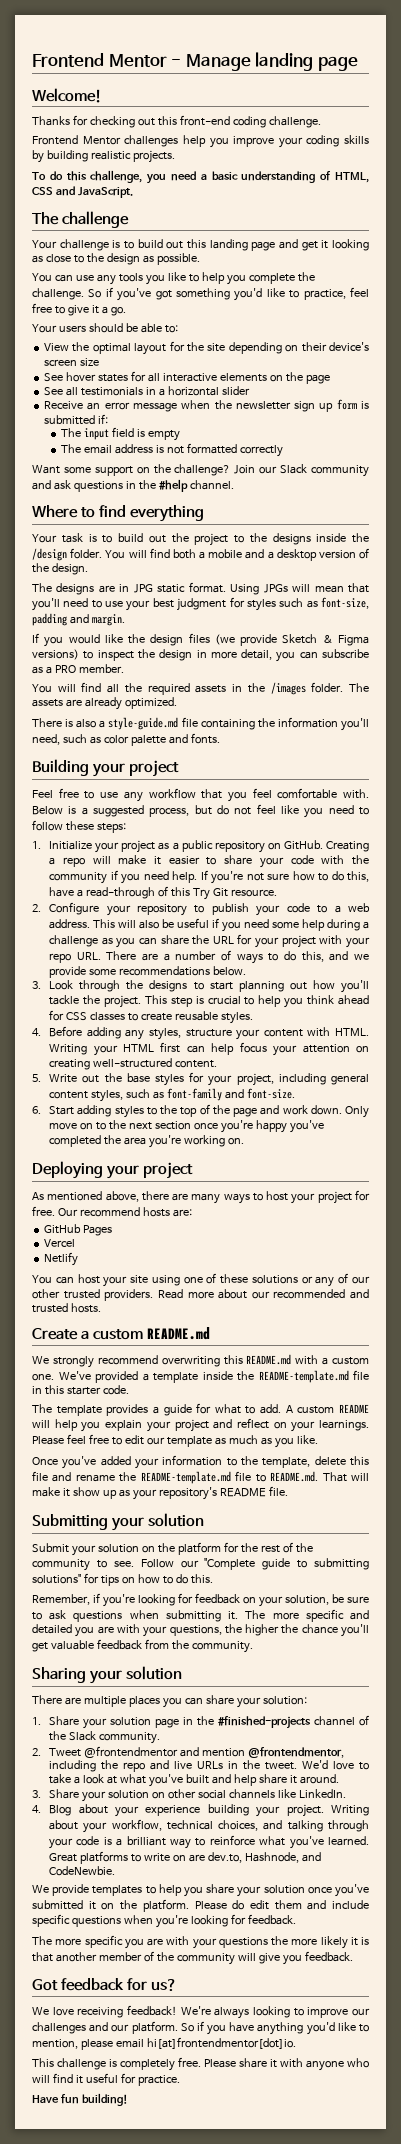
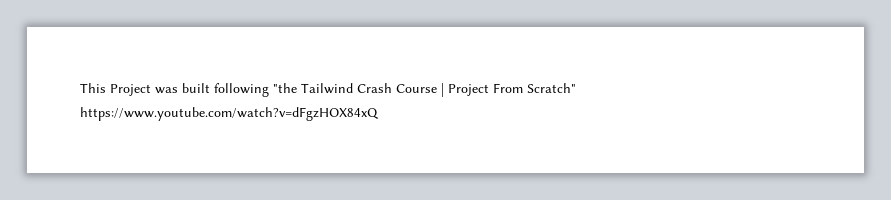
- Frontend Mentor - Manage landing page
- Welcome!
- Thanks for checking out this front-end coding challenge.
- Frontend Mentor challenges help you improve your coding skills by building realistic projects.
- To do this challenge, you need a basic understanding of HTML, CSS and JavaScript.
- The challenge
- Your challenge is to build out this landing page and get it looking as close to the design as possible.
- You can use any tools you like to help you complete the challenge. So if you've got something you'd like to practice, feel free to give it a go.
- Your users should be able to:
- View the optimal layout for the site depending on their device's screen size
- See hover states for all interactive elements on the page
- See all testimonials in a horizontal slider
- Receive an error message when the newsletter sign up form is submitted if:
- The input field is empty
- The email address is not formatted correctly
- Want some support on the challenge? Join our Slack community and ask questions in the #help channel.
- Where to find everything
- Your task is to build out the project to the designs inside the /design folder. You will find both a mobile and a desktop version of the design.
- The designs are in JPG static format. Using JPGs will mean that you'll need to use your best judgment for styles such as font-size, padding and margin.
- If you would like the design files (we provide Sketch & Figma versions) to inspect the design in more detail, you can subscribe as a PRO member.
- You will find all the required assets in the /images folder. The assets are already optimized.
- There is also a style-guide.md file containing the information you'll need, such as color palette and fonts.
- Building your project
- Feel free to use any workflow that you feel comfortable with. Below is a suggested process, but do not feel like you need to follow these steps:
- 1. Initialize your project as a public repository on GitHub. Creating a repo will make it easier to share your code with the community if you need help. If you're not sure how to do this, have a read-through of this Try Git resource.
- 2. Configure your repository to publish your code to a web address. This will also be useful if you need some help during a challenge as you can share the URL for your project with your repo URL. There are a number of ways to do this, and we provide some recommendations below.
- 3. Look through the designs to start planning out how you'll tackle the project. This step is crucial to help you think ahead for CSS classes to create reusable styles.
- 4. Before adding any styles, structure your content with HTML. Writing your HTML first can help focus your attention on creating well-structured content.
- 5. Write out the base styles for your project, including general content styles, such as font-family and font-size.
- 6. Start adding styles to the top of the page and work down. Only move on to the next section once you're happy you've completed the area you're working on.
- Deploying your project
- As mentioned above, there are many ways to host your project for free. Our recommend hosts are:
- GitHub Pages
- Vercel
- Netlify
- You can host your site using one of these solutions or any of our other trusted providers. Read more about our recommended and trusted hosts.
- Create a custom README.md
- We strongly recommend overwriting this README.md with a custom one. We've provided a template inside the README-template.md file in this starter code.
- The template provides a guide for what to add. A custom README will help you explain your project and reflect on your learnings. Please feel free to edit our template as much as you like.
- Once you've added your information to the template, delete this file and rename the README-template.md file to README.md. That will make it show up as your repository's README file.
- Submitting your solution
- Submit your solution on the platform for the rest of the community to see. Follow our "Complete guide to submitting solutions" for tips on how to do this.
- Remember, if you're looking for feedback on your solution, be sure to ask questions when submitting it. The more specific and detailed you are with your questions, the higher the chance you'll get valuable feedback from the community.
- Sharing your solution
- There are multiple places you can share your solution:
- 1. Share your solution page in the #finished-projects channel of the Slack community.
- 2. Tweet @frontendmentor and mention @frontendmentor, including the repo and live URLs in the tweet. We'd love to take a look at what you've built and help share it around.
- 3. Share your solution on other social channels like LinkedIn.
- 4. Blog about your experience building your project. Writing about your workflow, technical choices, and talking through your code is a brilliant way to reinforce what you've learned. Great platforms to write on are dev.to, Hashnode, and CodeNewbie.
- We provide templates to help you share your solution once you've submitted it on the platform. Please do edit them and include specific questions when you're looking for feedback.
- The more specific you are with your questions the more likely it is that another member of the community will give you feedback.
- Got feedback for us?
- We love receiving feedback! We're always looking to improve our challenges and our platform. So if you have anything you'd like to mention, please email hi[at]frontendmentor[dot]io.
- This challenge is completely free. Please share it with anyone who will find it useful for practice.
- Have fun building!
+ This Project was built following "the Tailwind Crash Course | Project From Scratch" https://www.youtube.com/watch?v=dFgzHOX84xQ

